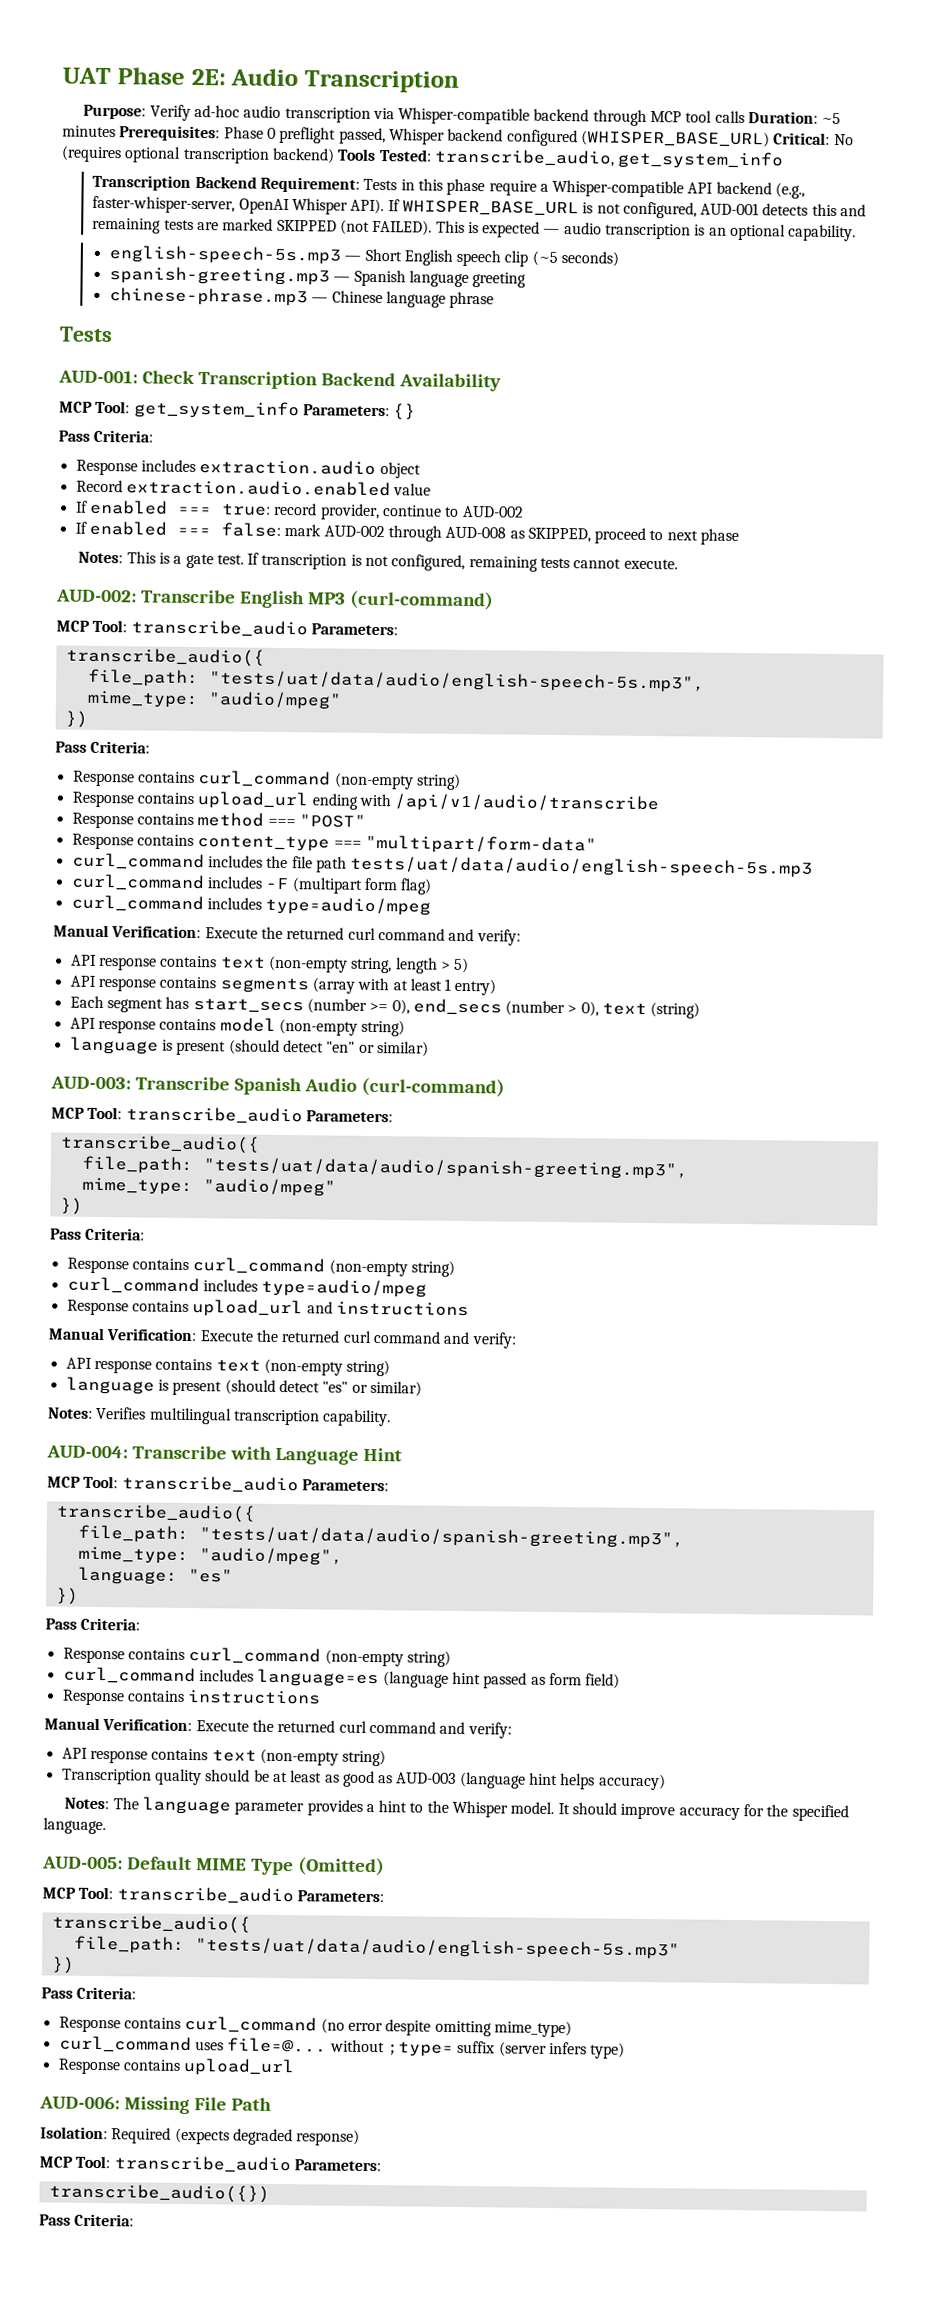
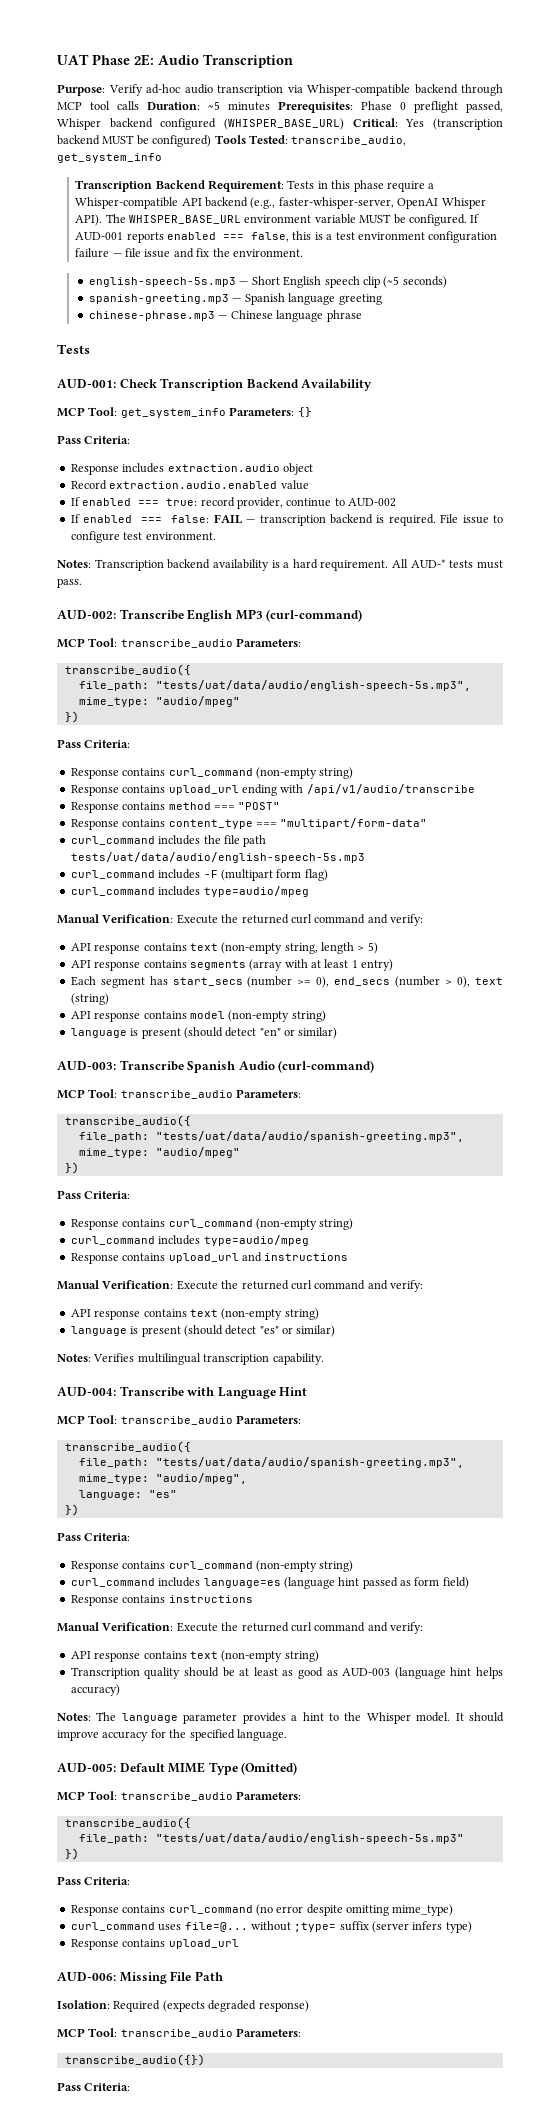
- Purpose: Verify ad-hoc audio transcription via Whisper-compatible backend through MCP tool calls Duration: ~5 minutes Prerequisites: Phase 0 preflight passed, Whisper backend configured (WHISPER_BASE_URL) Critical: No (requires optional transcription backend) Tools Tested: transcribe_audio, get_system_info
+ Purpose: Verify ad-hoc audio transcription via Whisper-compatible backend through MCP tool calls Duration: ~5 minutes Prerequisites: Phase 0 preflight passed, Whisper backend configured (WHISPER_BASE_URL) Critical: Yes (transcription backend MUST be configured) Tools Tested: transcribe_audio, get_system_info
- If WHISPER_BASE_URL is not configured, AUD-001 detects this and remaining tests are marked SKIPPED (not FAILED). This is expected — audio transcription is an optional capability.
+ The WHISPER_BASE_URL environment variable MUST be configured. If AUD-001 reports enabled === false, this is a test environment configuration failure — file issue and fix the environment.
- If enabled === false: mark AUD-002 through AUD-008 as SKIPPED, proceed to next phase
- Notes: This is a gate test. If transcription is not configured, remaining tests cannot execute.
+ If enabled === false: FAIL — transcription backend is required. File issue to configure test environment.
+ Notes: Transcription backend availability is a hard requirement. All AUD-* tests must pass.

